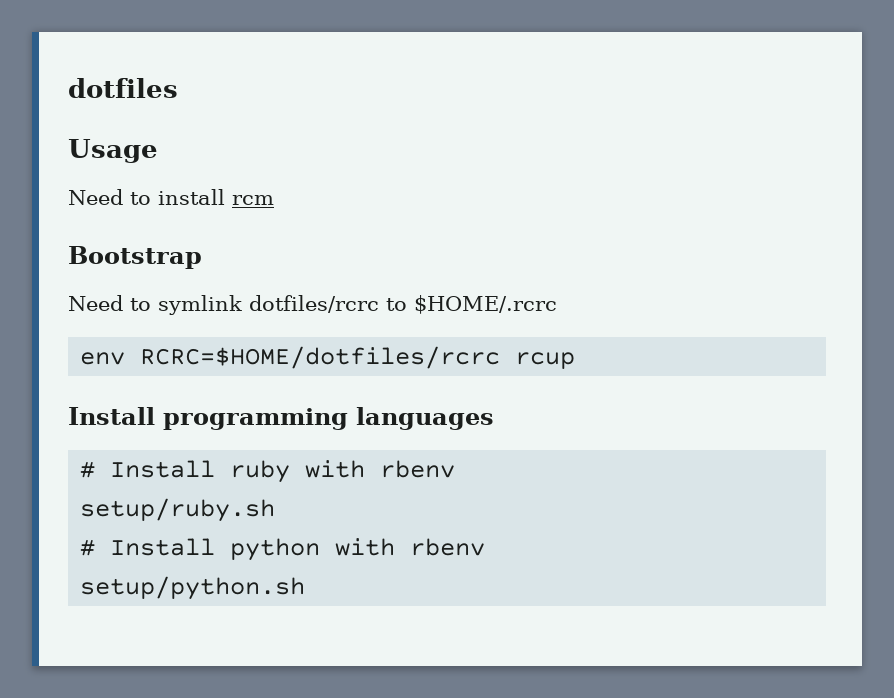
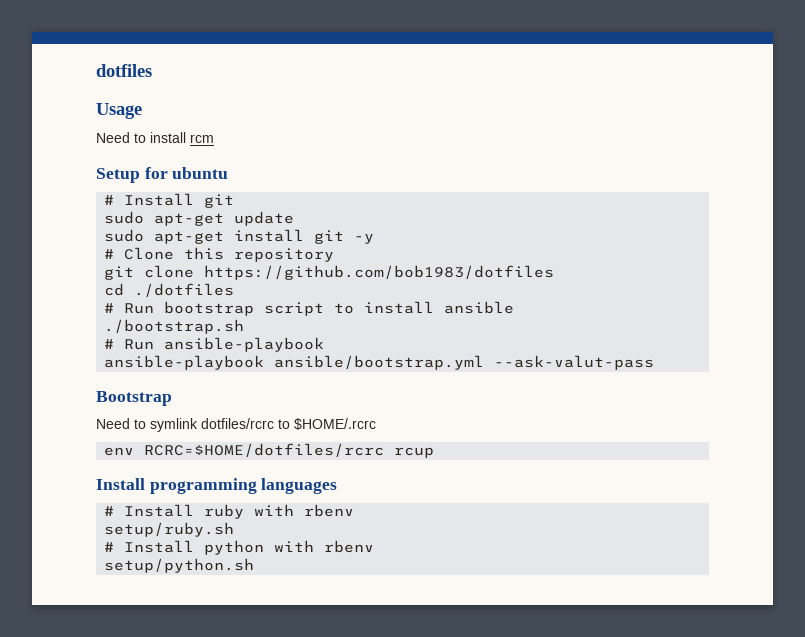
+ Setup for ubuntu
+ # Install git
+ sudo apt-get update
+ sudo apt-get install git -y
+ # Clone this repository
+ git clone https://github.com/bob1983/dotfiles
+ cd ./dotfiles
+ # Run bootstrap script to install ansible
+ ./bootstrap.sh
+ # Run ansible-playbook
+ ansible-playbook ansible/bootstrap.yml --ask-valut-pass

